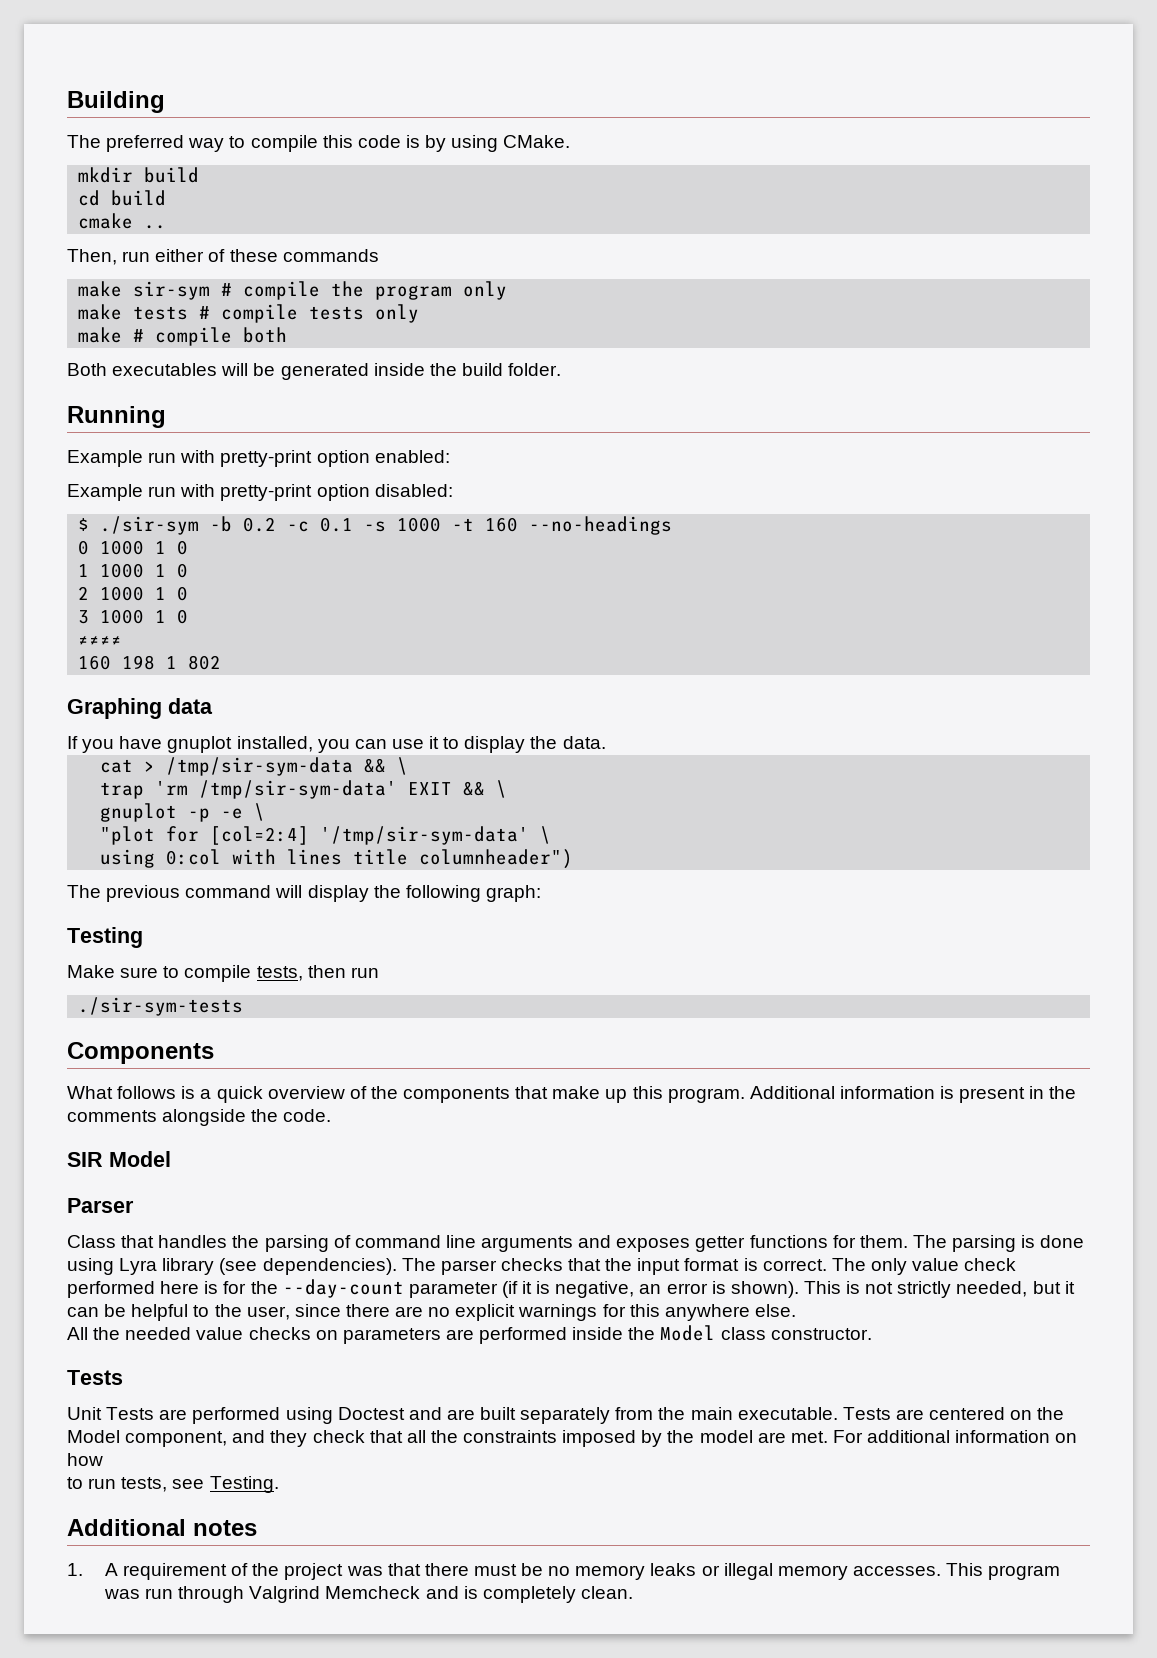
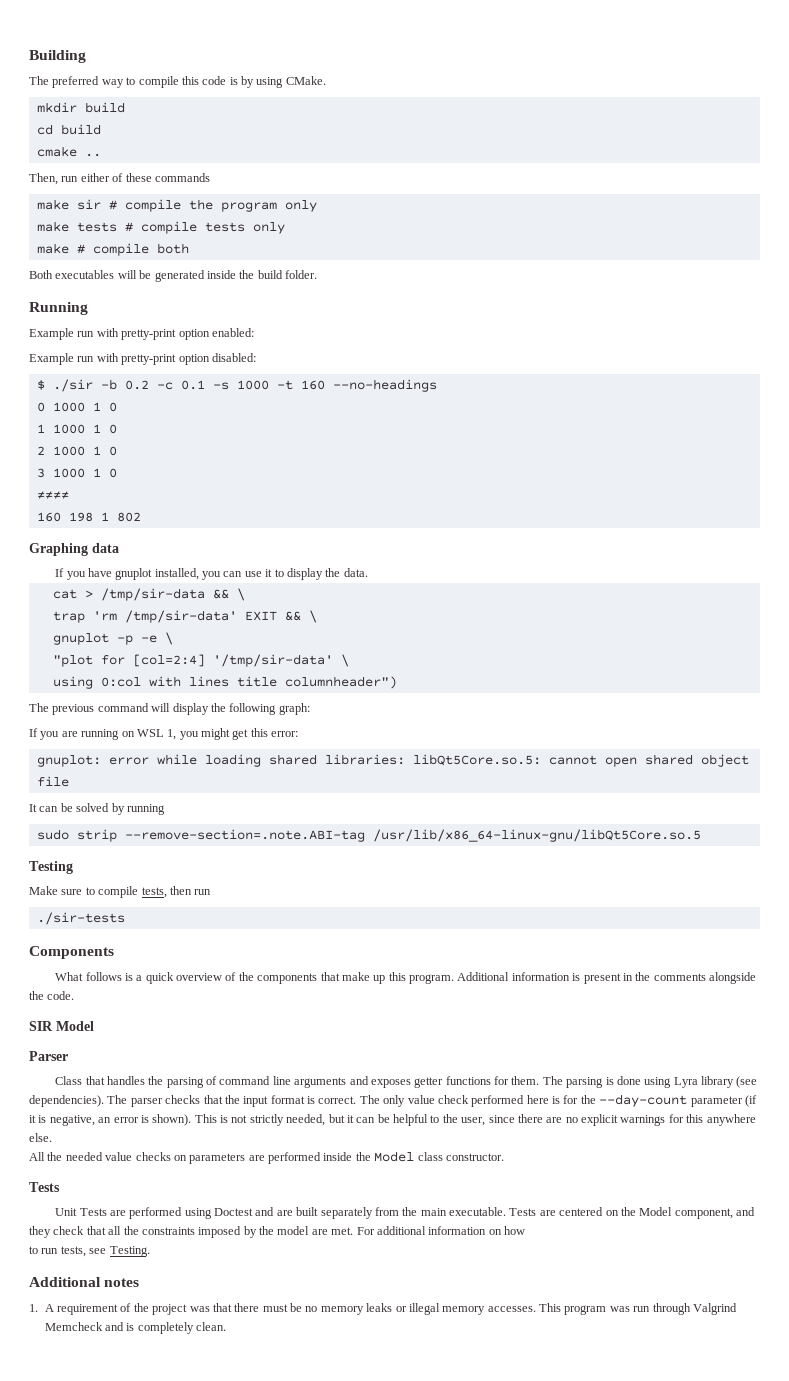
- make sir-sym # compile the program only
+ make sir # compile the program only
- $ ./sir-sym -b 0.2 -c 0.1 -s 1000 -t 160 --no-headings
+ $ ./sir -b 0.2 -c 0.1 -s 1000 -t 160 --no-headings
- cat > /tmp/sir-sym-data && \
+ cat > /tmp/sir-data && \
- trap 'rm /tmp/sir-sym-data' EXIT && \
+ trap 'rm /tmp/sir-data' EXIT && \
- "plot for [col=2:4] '/tmp/sir-sym-data' \
+ "plot for [col=2:4] '/tmp/sir-data' \
+ If you are running on WSL 1, you might get this error:
+ gnuplot: error while loading shared libraries: libQt5Core.so.5: cannot open shared object file
+ It can be solved by running
+ sudo strip --remove-section=.note.ABI-tag /usr/lib/x86_64-linux-gnu/libQt5Core.so.5
- ./sir-sym-tests
+ ./sir-tests

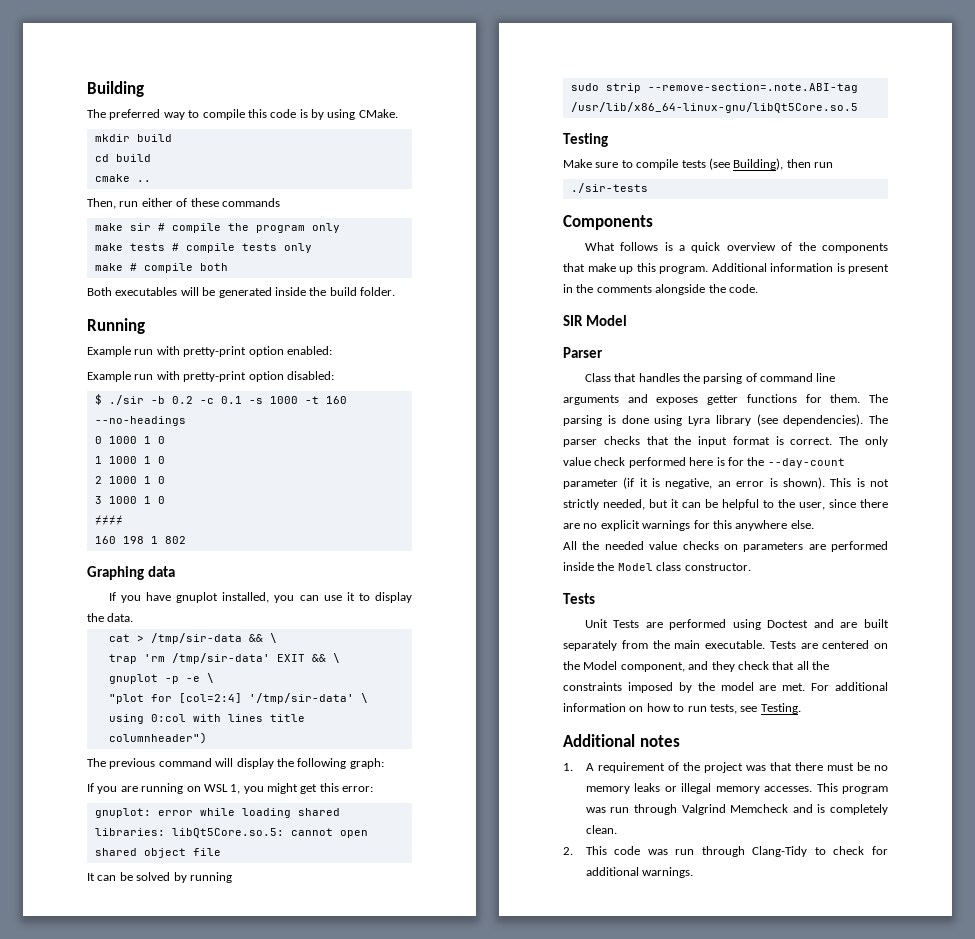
- Make sure to compile tests, then run
+ Make sure to compile tests (see Building), then run
- For additional information on how
- to run tests, see Testing.
+ For additional information on how to run tests, see Testing.
+ 2. This code was run through Clang-Tidy to check for additional warnings.

